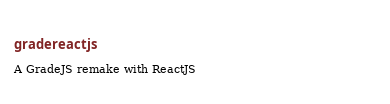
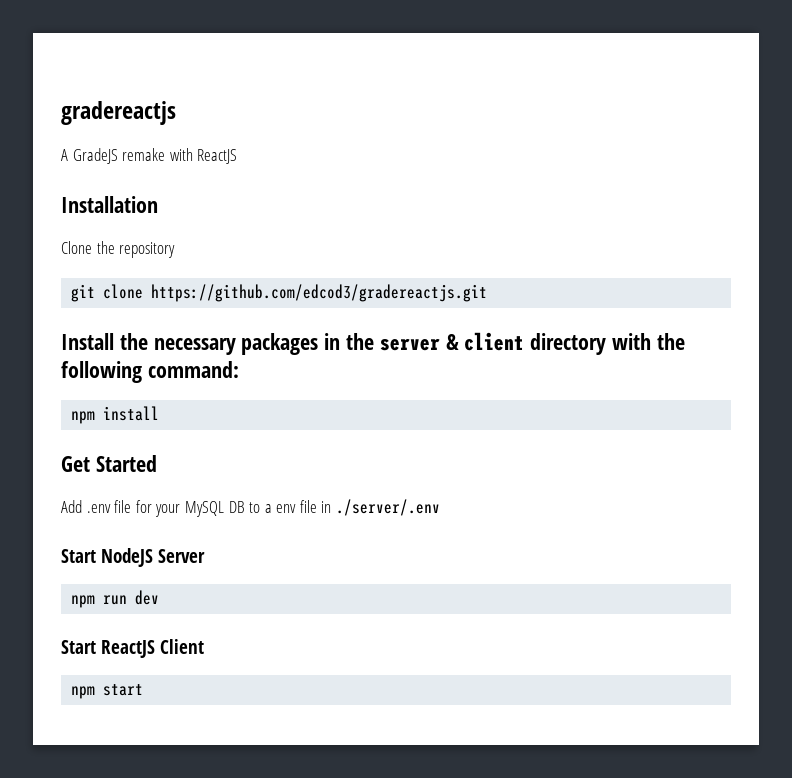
+ Installation
+ Clone the repository
+ git clone https://github.com/edcod3/gradereactjs.git
+ Install the necessary packages in the server & client directory with the following command:
+ npm install
+ Get Started
+ Add .env file for your MySQL DB to a env file in ./server/.env
+ Start NodeJS Server
+ npm run dev
+ Start ReactJS Client
+ npm start

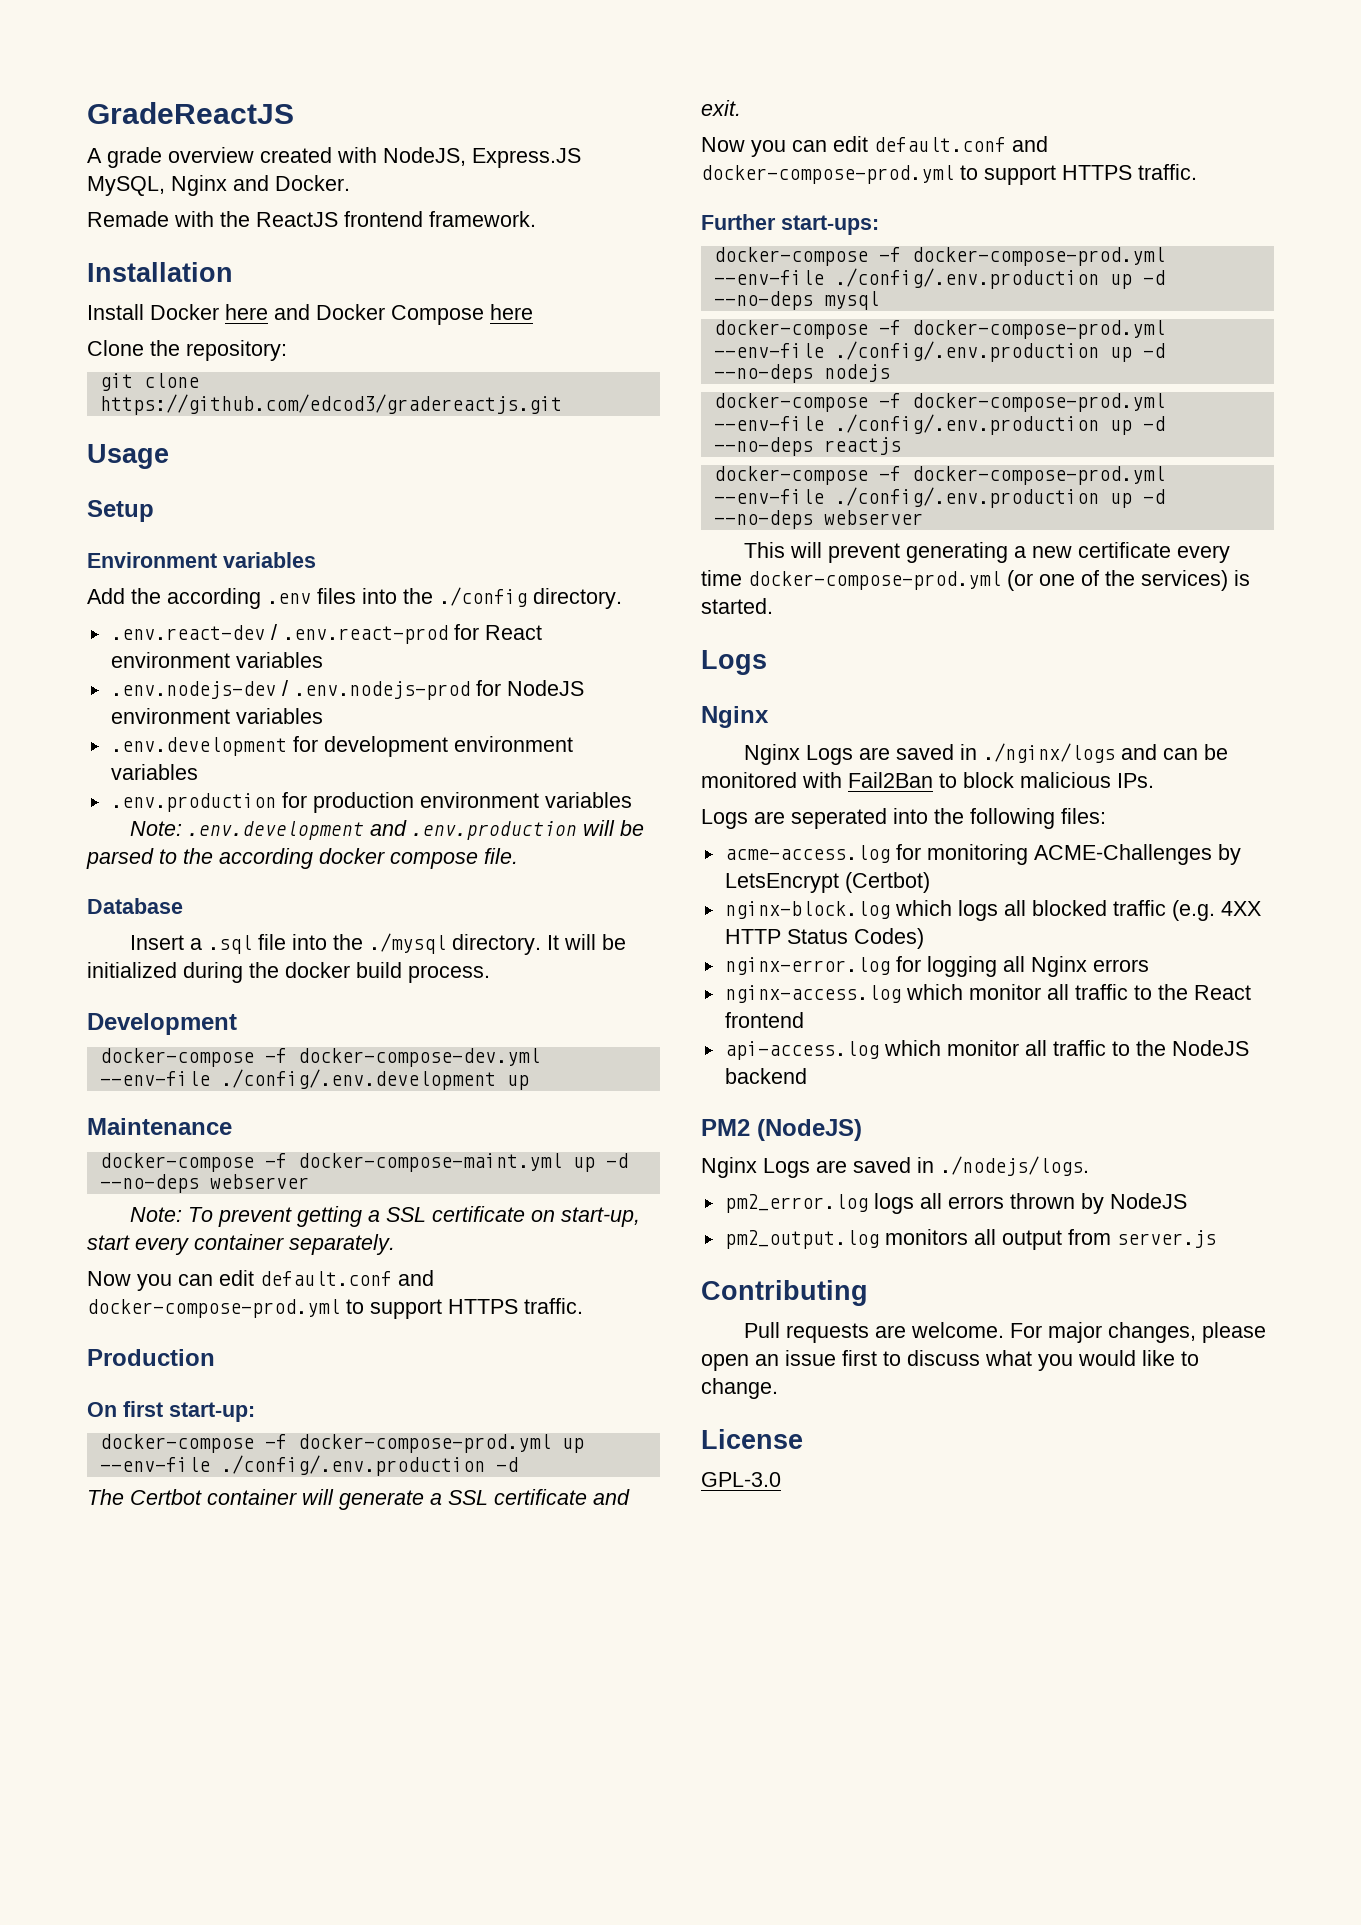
- gradereactjs
+ GradeReactJS
- A GradeJS remake with ReactJS
+ A grade overview created with NodeJS, Express.JS MySQL, Nginx and Docker.
+ Remade with the ReactJS frontend framework.
+ Install Docker here and Docker Compose here
- Clone the repository
+ Clone the repository:
- Install the necessary packages in the server & client directory with the following command:
- npm install
- Get Started
- Add .env file for your MySQL DB to a env file in ./server/.env
- Start NodeJS Server
- npm run dev
- Start ReactJS Client
- npm start
+ Usage
+ Setup
+ Environment variables
+ Add the according .env files into the ./config directory.
+ .env.react-dev / .env.react-prod for React environment variables
+ .env.nodejs-dev / .env.nodejs-prod for NodeJS environment variables
+ .env.development for development environment variables
+ .env.production for production environment variables
+ Note: .env.development and .env.production will be parsed to the according docker compose file.
+ Database
+ Insert a .sql file into the ./mysql directory. It will be initialized during the docker build process.
+ Development
+ docker-compose -f docker-compose-dev.yml --env-file ./config/.env.development up
+ Maintenance
+ docker-compose -f docker-compose-maint.yml up -d --no-deps webserver
+ Note: To prevent getting a SSL certificate on start-up, start every container separately.
+ Now you can edit default.conf and docker-compose-prod.yml to support HTTPS traffic.
+ Production
+ On first start-up:
+ docker-compose -f docker-compose-prod.yml up --env-file ./config/.env.production -d
+ The Certbot container will generate a SSL certificate and exit.
+ Now you can edit default.conf and docker-compose-prod.yml to support HTTPS traffic.
+ Further start-ups:
+ docker-compose -f docker-compose-prod.yml --env-file ./config/.env.production up -d --no-deps mysql
+ docker-compose -f docker-compose-prod.yml --env-file ./config/.env.production up -d --no-deps nodejs
+ docker-compose -f docker-compose-prod.yml --env-file ./config/.env.production up -d --no-deps reactjs
+ docker-compose -f docker-compose-prod.yml --env-file ./config/.env.production up -d --no-deps webserver
+ This will prevent generating a new certificate every time docker-compose-prod.yml (or one of the services) is started.
+ Logs
+ Nginx
+ Nginx Logs are saved in ./nginx/logs and can be monitored with Fail2Ban to block malicious IPs.
+ Logs are seperated into the following files:
+ acme-access.log for monitoring ACME-Challenges by LetsEncrypt (Certbot)
+ nginx-block.log which logs all blocked traffic (e.g. 4XX HTTP Status Codes)
+ nginx-error.log for logging all Nginx errors
+ nginx-access.log which monitor all traffic to the React frontend
+ api-access.log which monitor all traffic to the NodeJS backend
+ PM2 (NodeJS)
+ Nginx Logs are saved in ./nodejs/logs.
+ pm2_error.log logs all errors thrown by NodeJS
+ pm2_output.log monitors all output from server.js
+ Contributing
+ Pull requests are welcome. For major changes, please open an issue first to discuss what you would like to change.
+ License
+ GPL-3.0

